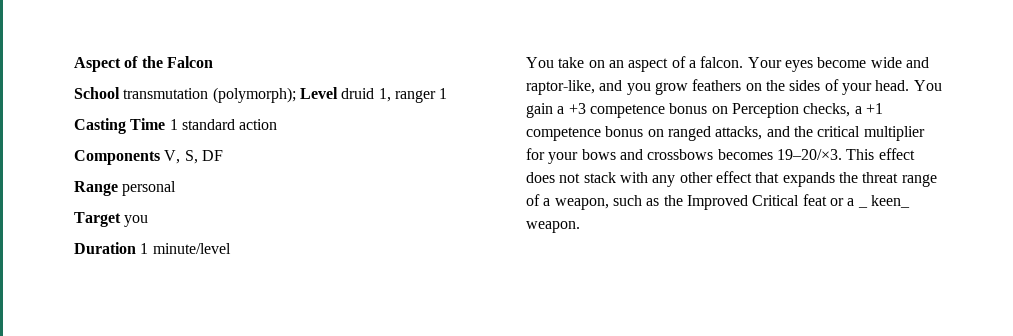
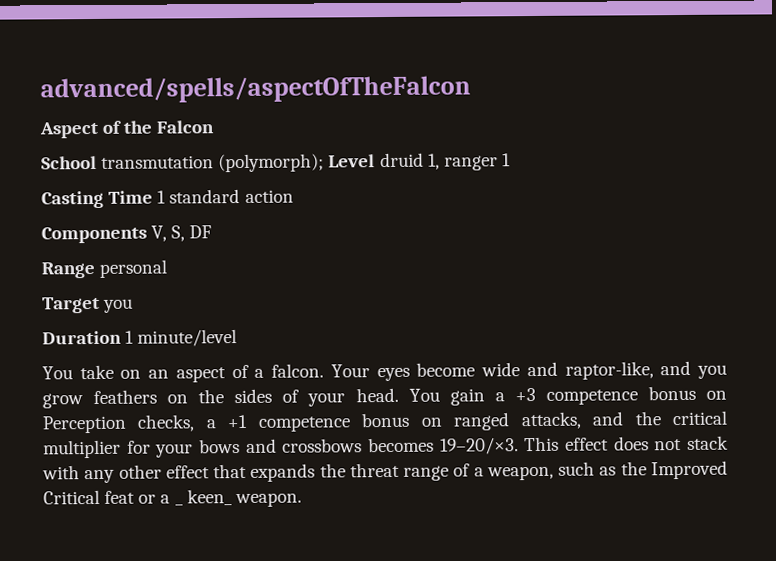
+ advanced/spells/aspectOfTheFalcon

